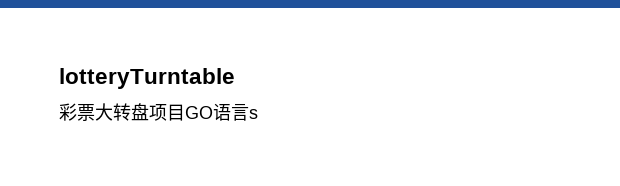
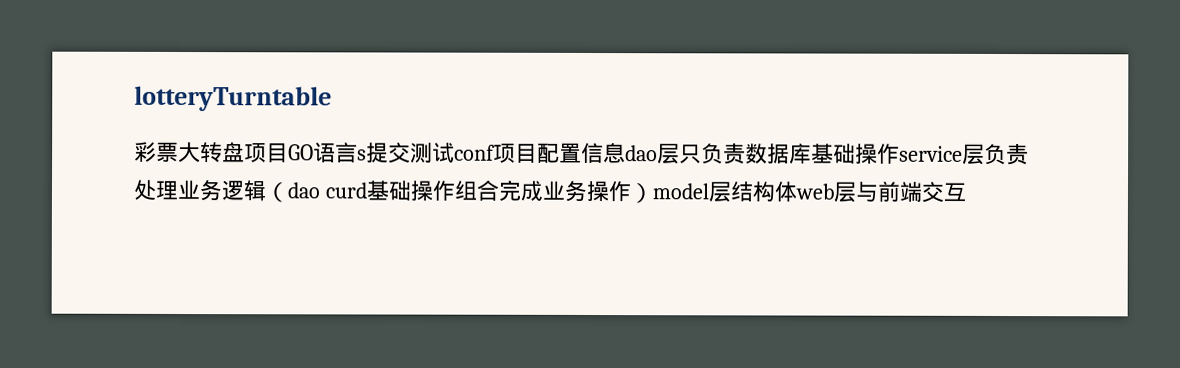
- 彩票大转盘项目GO语言s
+ 彩票大转盘项目GO语言s提交测试conf项目配置信息dao层只负责数据库基础操作service层负责处理业务逻辑（dao curd基础操作组合完成业务操作）model层结构体web层与前端交互

